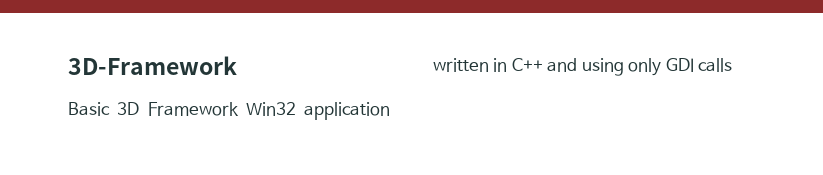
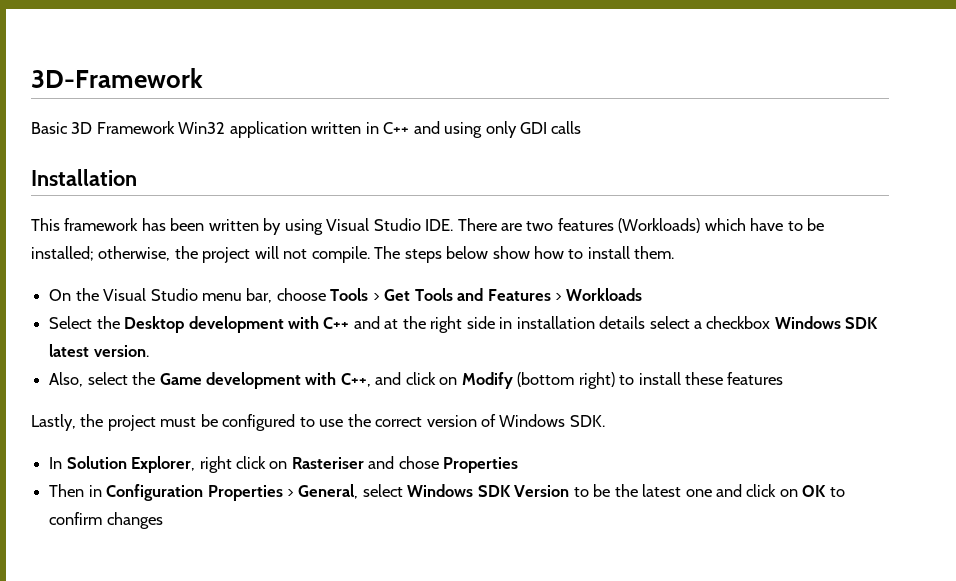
+ Installation
+ This framework has been written by using Visual Studio IDE. There are two features (Workloads) which have to be installed; otherwise, the project will not compile. The steps below show how to install them.
+ On the Visual Studio menu bar, choose Tools > Get Tools and Features > Workloads
+ Select the Desktop development with C++ and at the right side in installation details select a checkbox Windows SDK latest version.
+ Also, select the Game development with C++, and click on Modify (bottom right) to install these features
+ Lastly, the project must be configured to use the correct version of Windows SDK.
+ In Solution Explorer, right click on Rasteriser and chose Properties
+ Then in Configuration Properties > General, select Windows SDK Version to be the latest one and click on OK to confirm changes

